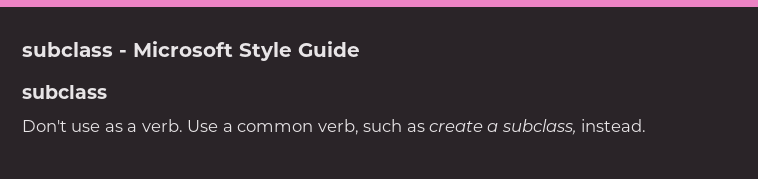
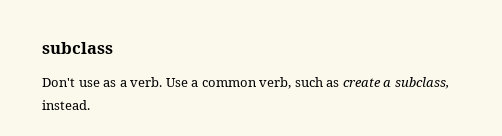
- subclass - Microsoft Style Guide

